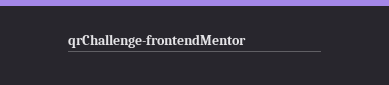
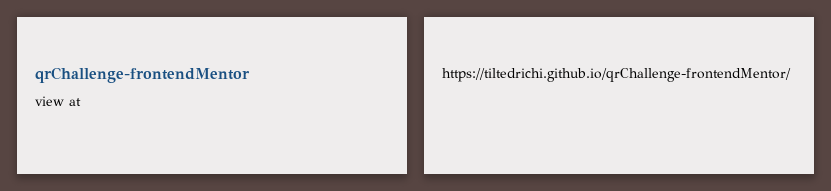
+ view at https://tiltedrichi.github.io/qrChallenge-frontendMentor/

